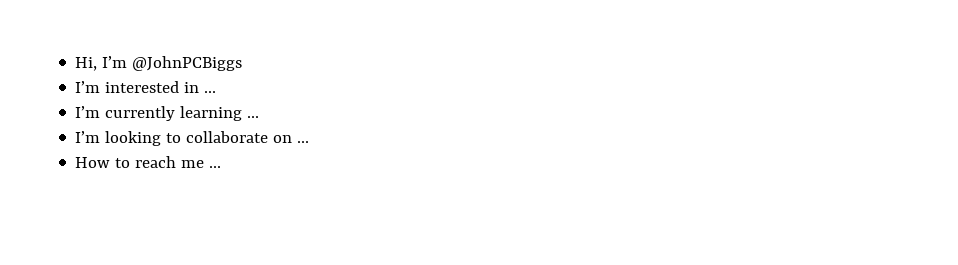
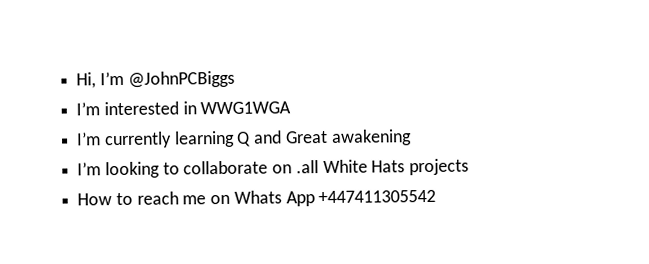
- I’m interested in ...
+ I’m interested in WWG1WGA
- I’m currently learning ...
+ I’m currently learning Q and Great awakening
- I’m looking to collaborate on ...
+ I’m looking to collaborate on .all White Hats projects
- How to reach me ...
+ How to reach me on Whats App +447411305542

